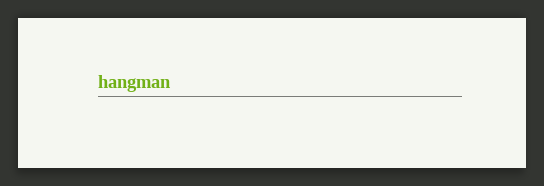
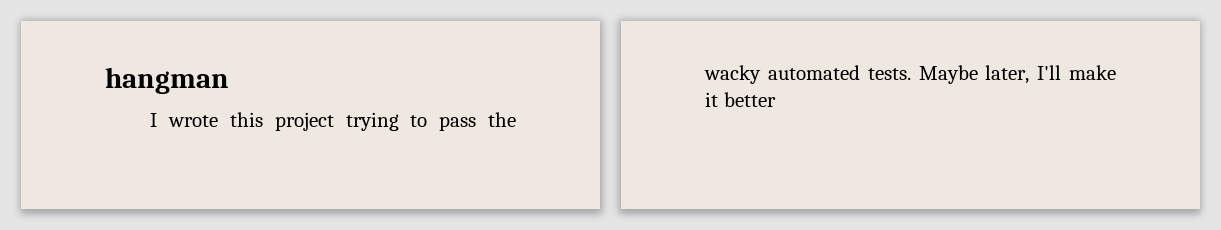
+ I wrote this project trying to pass the wacky automated tests. Maybe later, I'll make it better

